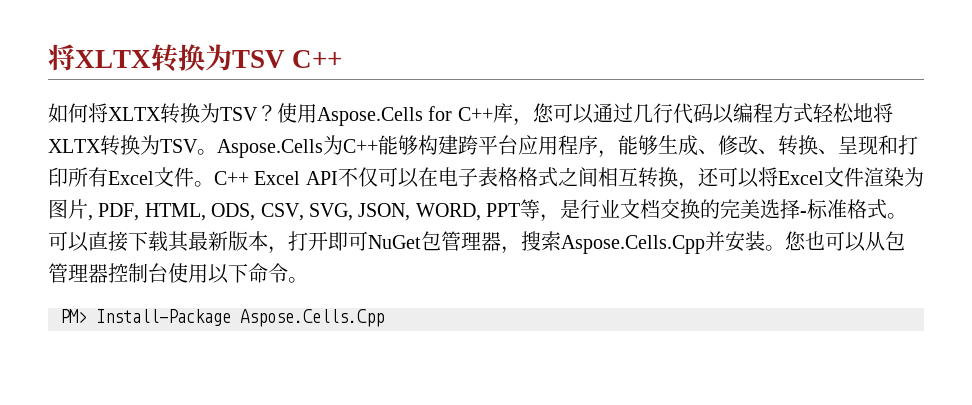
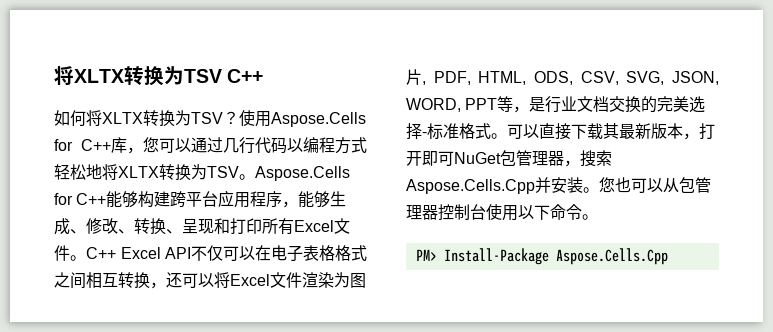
- Aspose.Cells为C++能够构建跨平台应用程序，能够生成、修改、转换、呈现和打印所有Excel文件。
+ Aspose.Cells for C++能够构建跨平台应用程序，能够生成、修改、转换、呈现和打印所有Excel文件。

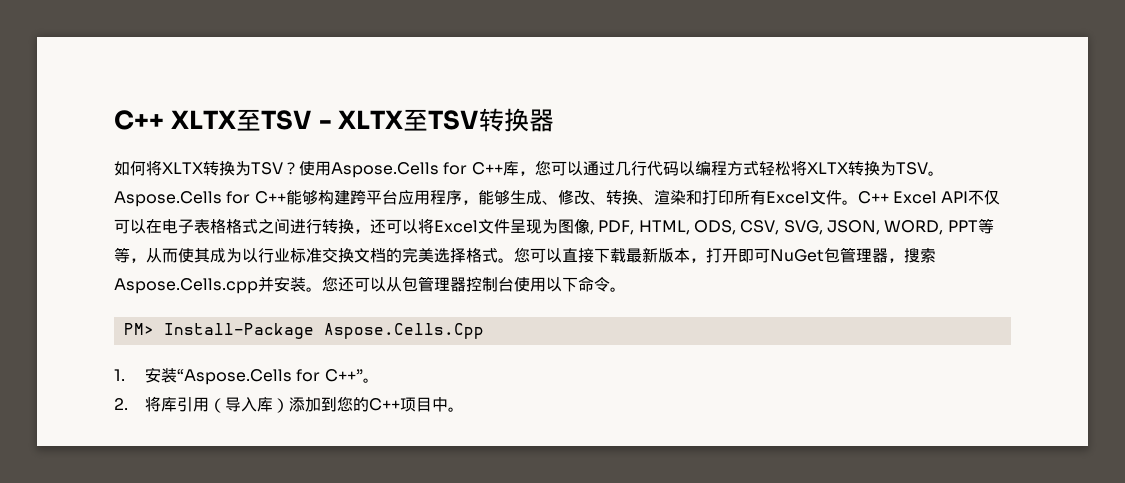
- 将XLTX转换为TSV C++
+ C++ XLTX至TSV - XLTX至TSV转换器
- 使用Aspose.Cells for C++库，您可以通过几行代码以编程方式轻松地将XLTX转换为TSV。
+ 使用Aspose.Cells for C++库，您可以通过几行代码以编程方式轻松将XLTX转换为TSV。
- Aspose.Cells for C++能够构建跨平台应用程序，能够生成、修改、转换、呈现和打印所有Excel文件。
+ Aspose.Cells for C++能够构建跨平台应用程序，能够生成、修改、转换、渲染和打印所有Excel文件。
- C++ Excel API不仅可以在电子表格格式之间相互转换，还可以将Excel文件渲染为图片, PDF, HTML, ODS, CSV, SVG, JSON, WORD, PPT等，是行业文档交换的完美选择-标准格式。可以直接下载其最新版本，打开即可NuGet包管理器，搜索Aspose.Cells.Cpp并安装。
+ C++ Excel API不仅可以在电子表格格式之间进行转换，还可以将Excel文件呈现为图像, PDF, HTML, ODS, CSV, SVG, JSON, WORD, PPT等等，从而使其成为以行业标准交换文档的完美选择格式。您可以直接下载最新版本，打开即可NuGet包管理器，搜索Aspose.Cells.cpp并安装。
- 您也可以从包管理器控制台使用以下命令。
+ 您还可以从包管理器控制台使用以下命令。
+ 1.安装“Aspose.Cells for C++”。
+ 2.将库引用（导入库）添加到您的C++项目中。

